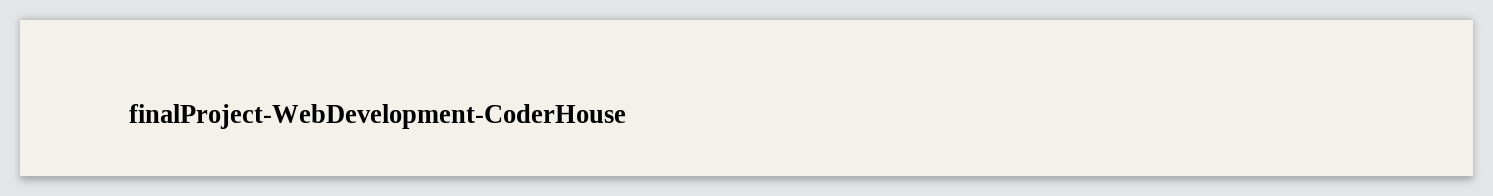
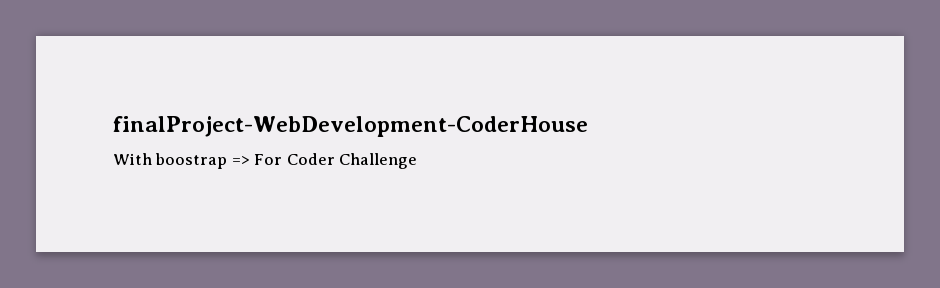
+ With boostrap => For Coder Challenge

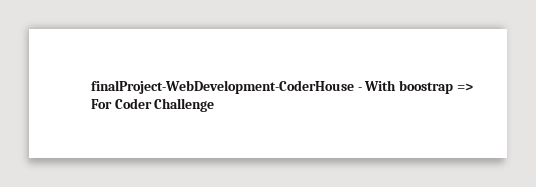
- finalProject-WebDevelopment-CoderHouse
- With boostrap => For Coder Challenge
+ finalProject-WebDevelopment-CoderHouse - With boostrap => For Coder Challenge

